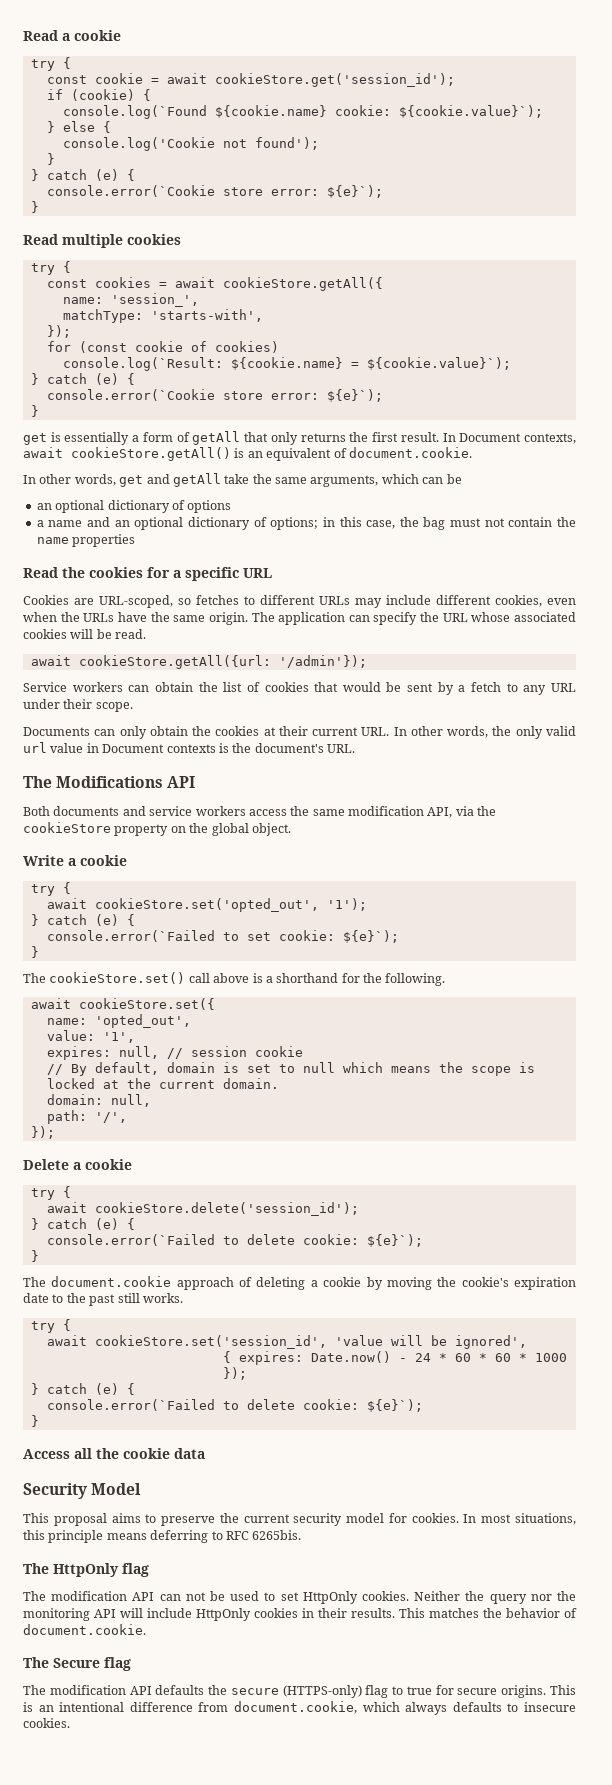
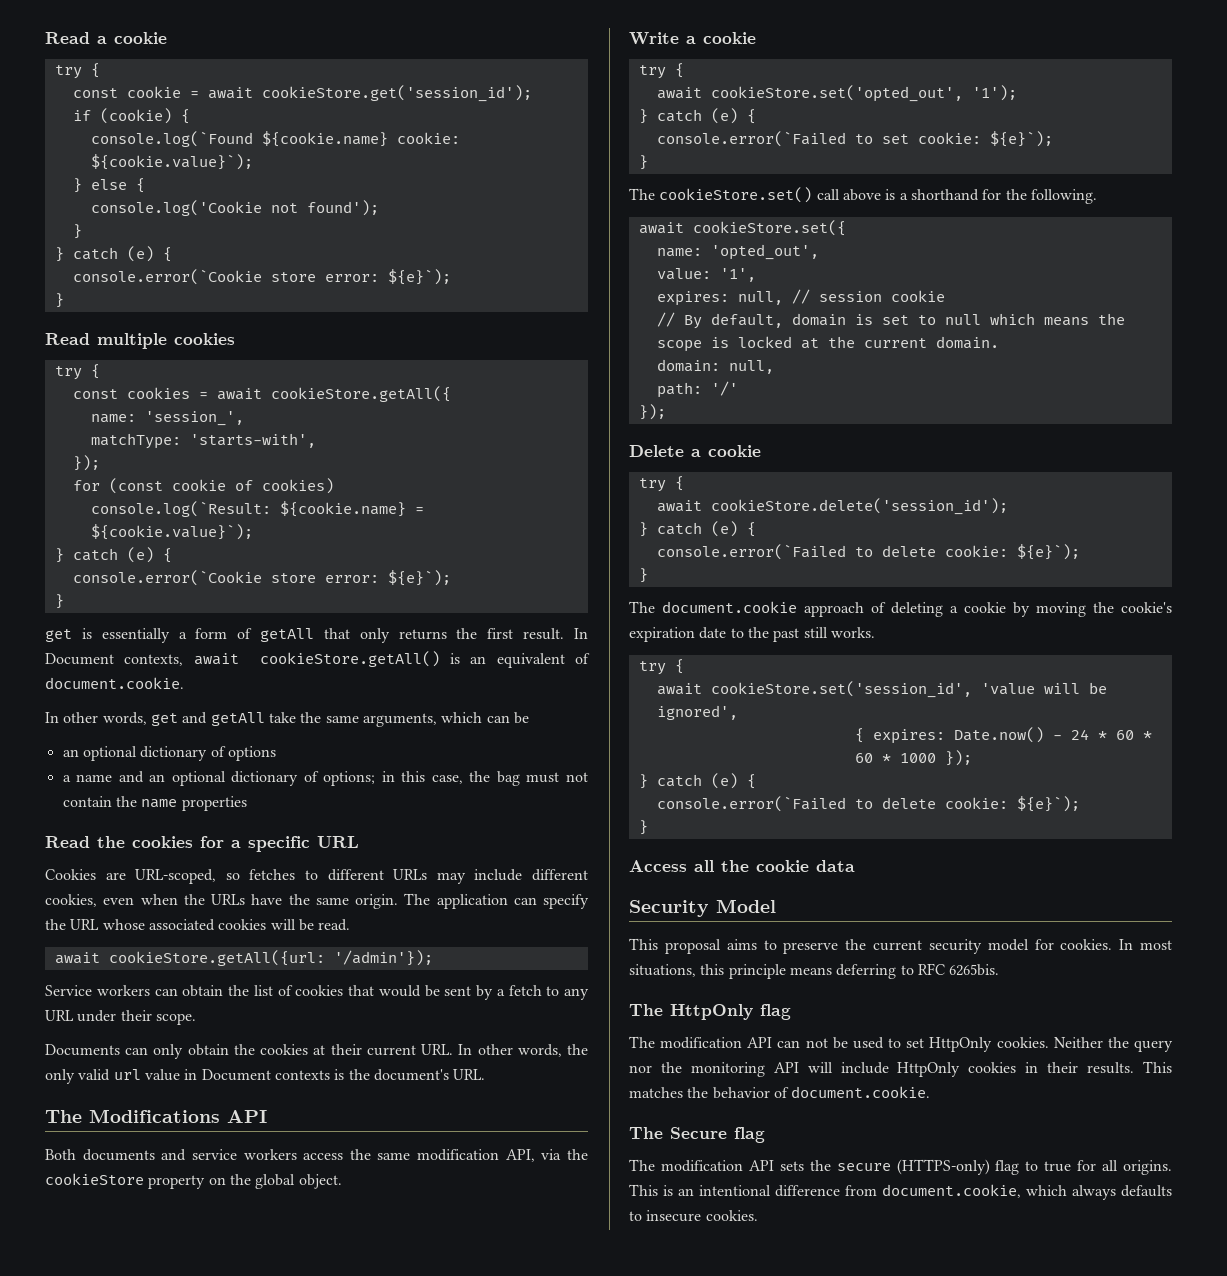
- path: '/',
+ path: '/'
- The modification API defaults the secure (HTTPS-only) flag to true for secure origins.
+ The modification API sets the secure (HTTPS-only) flag to true for all origins.

